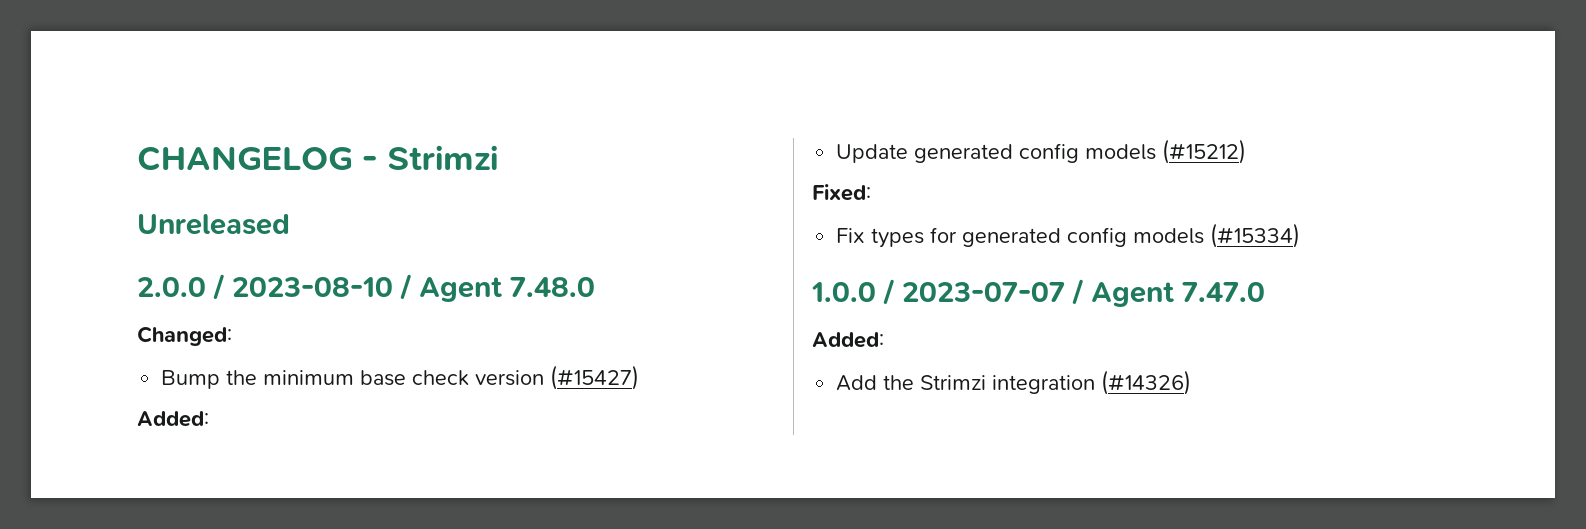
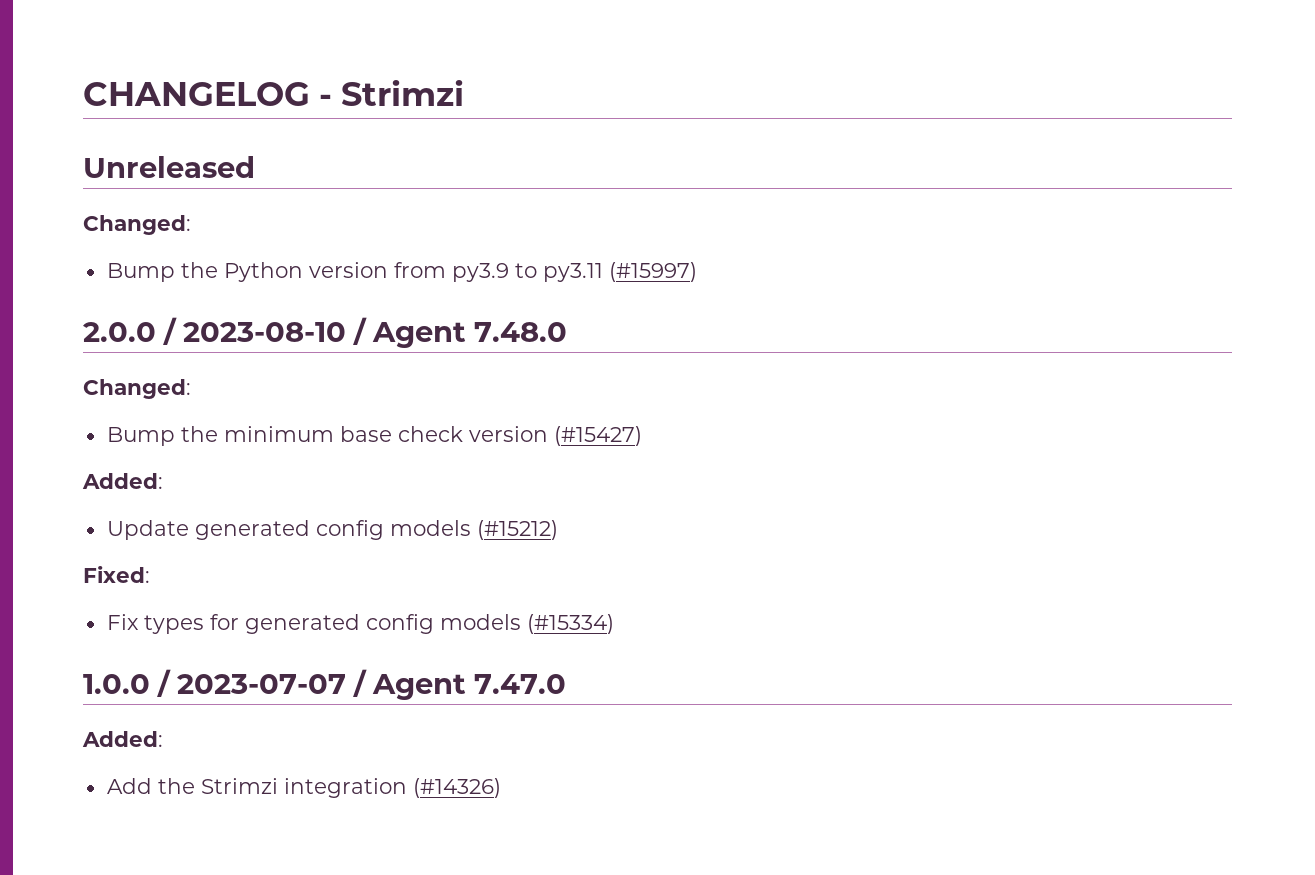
  Unreleased
+ Changed:
+ Bump the Python version from py3.9 to py3.11 (#15997)

